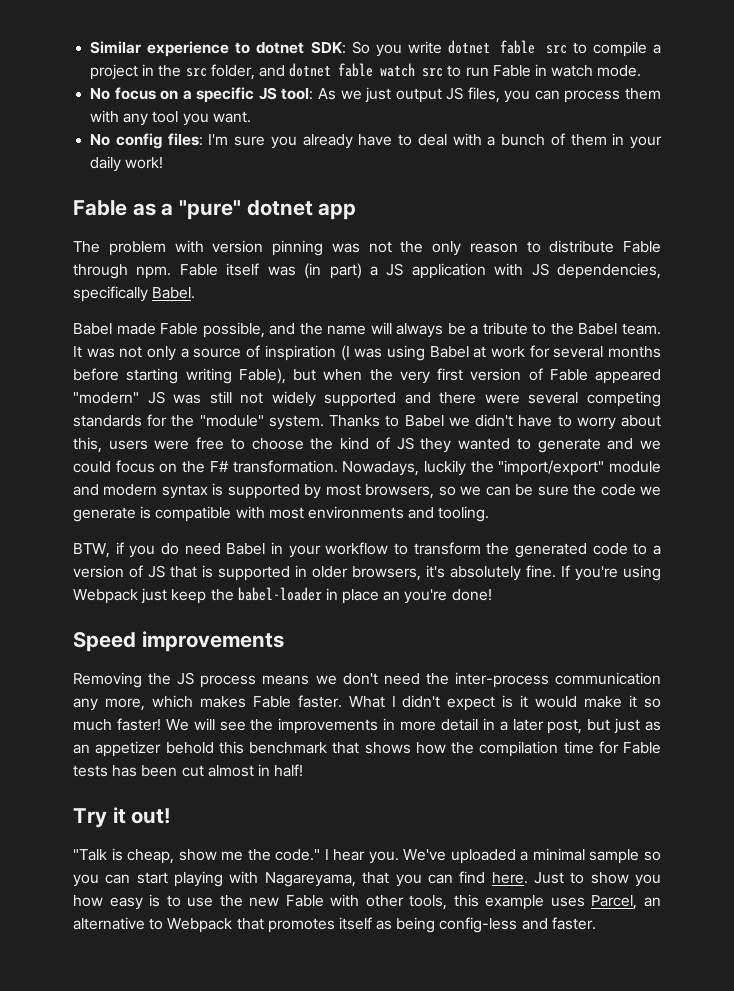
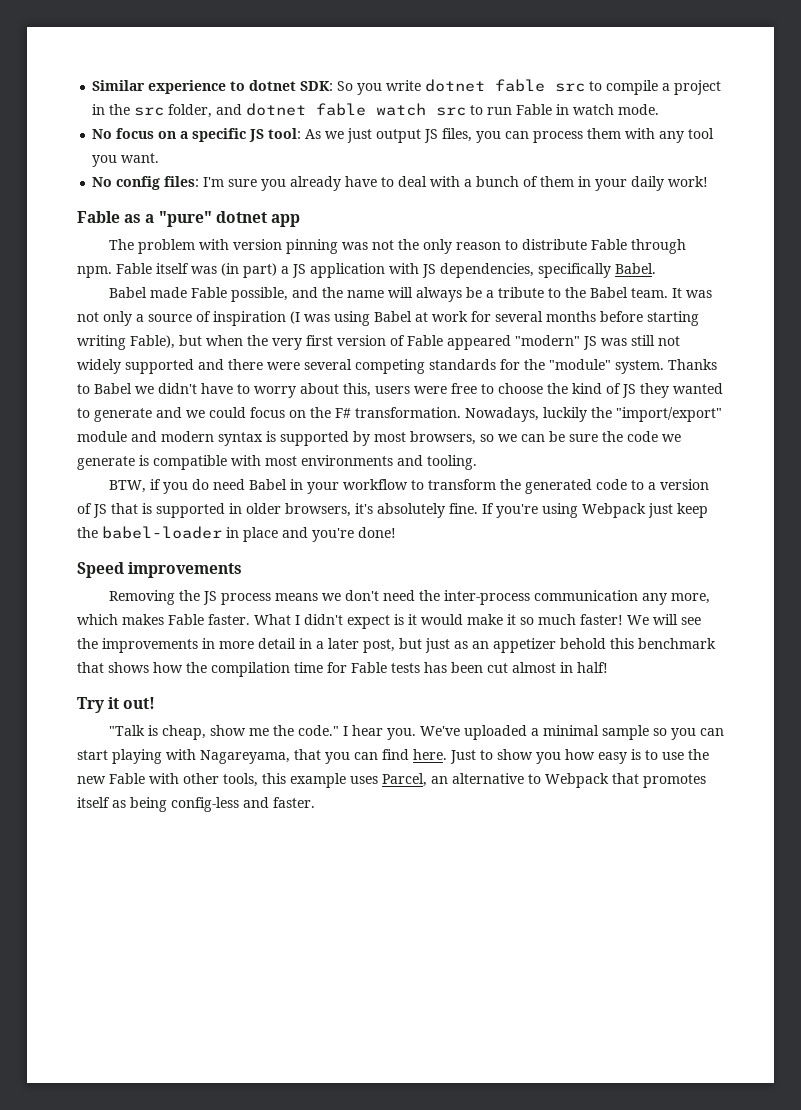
- If you're using Webpack just keep the babel-loader in place an you're done!
+ If you're using Webpack just keep the babel-loader in place and you're done!

